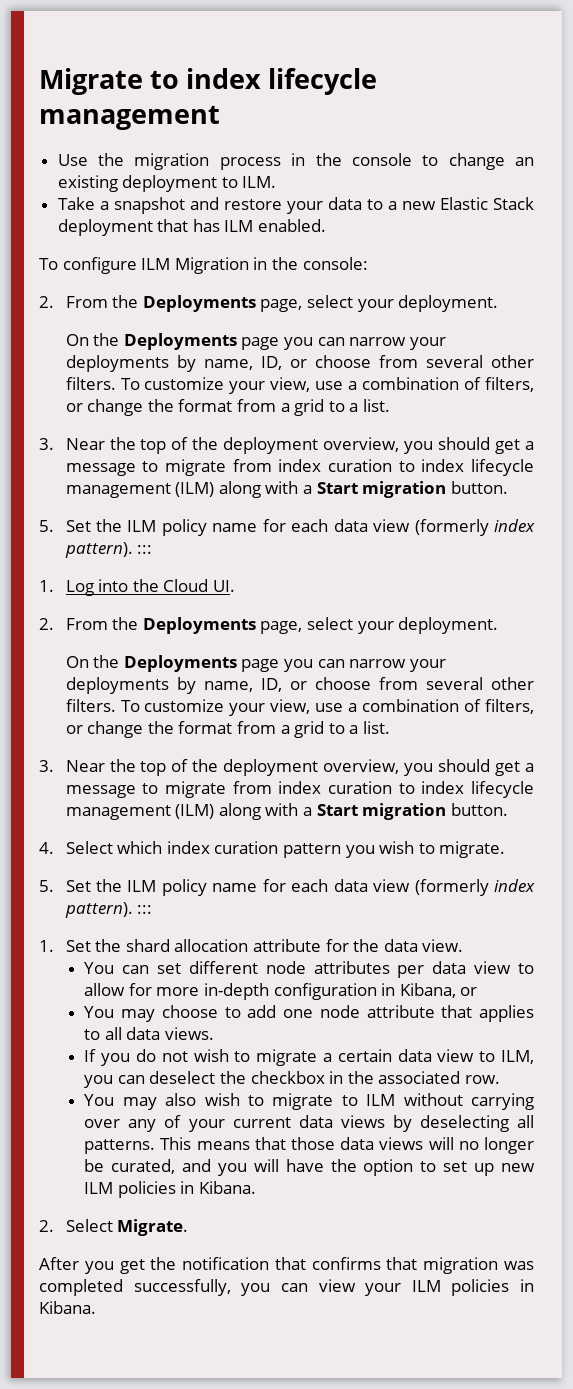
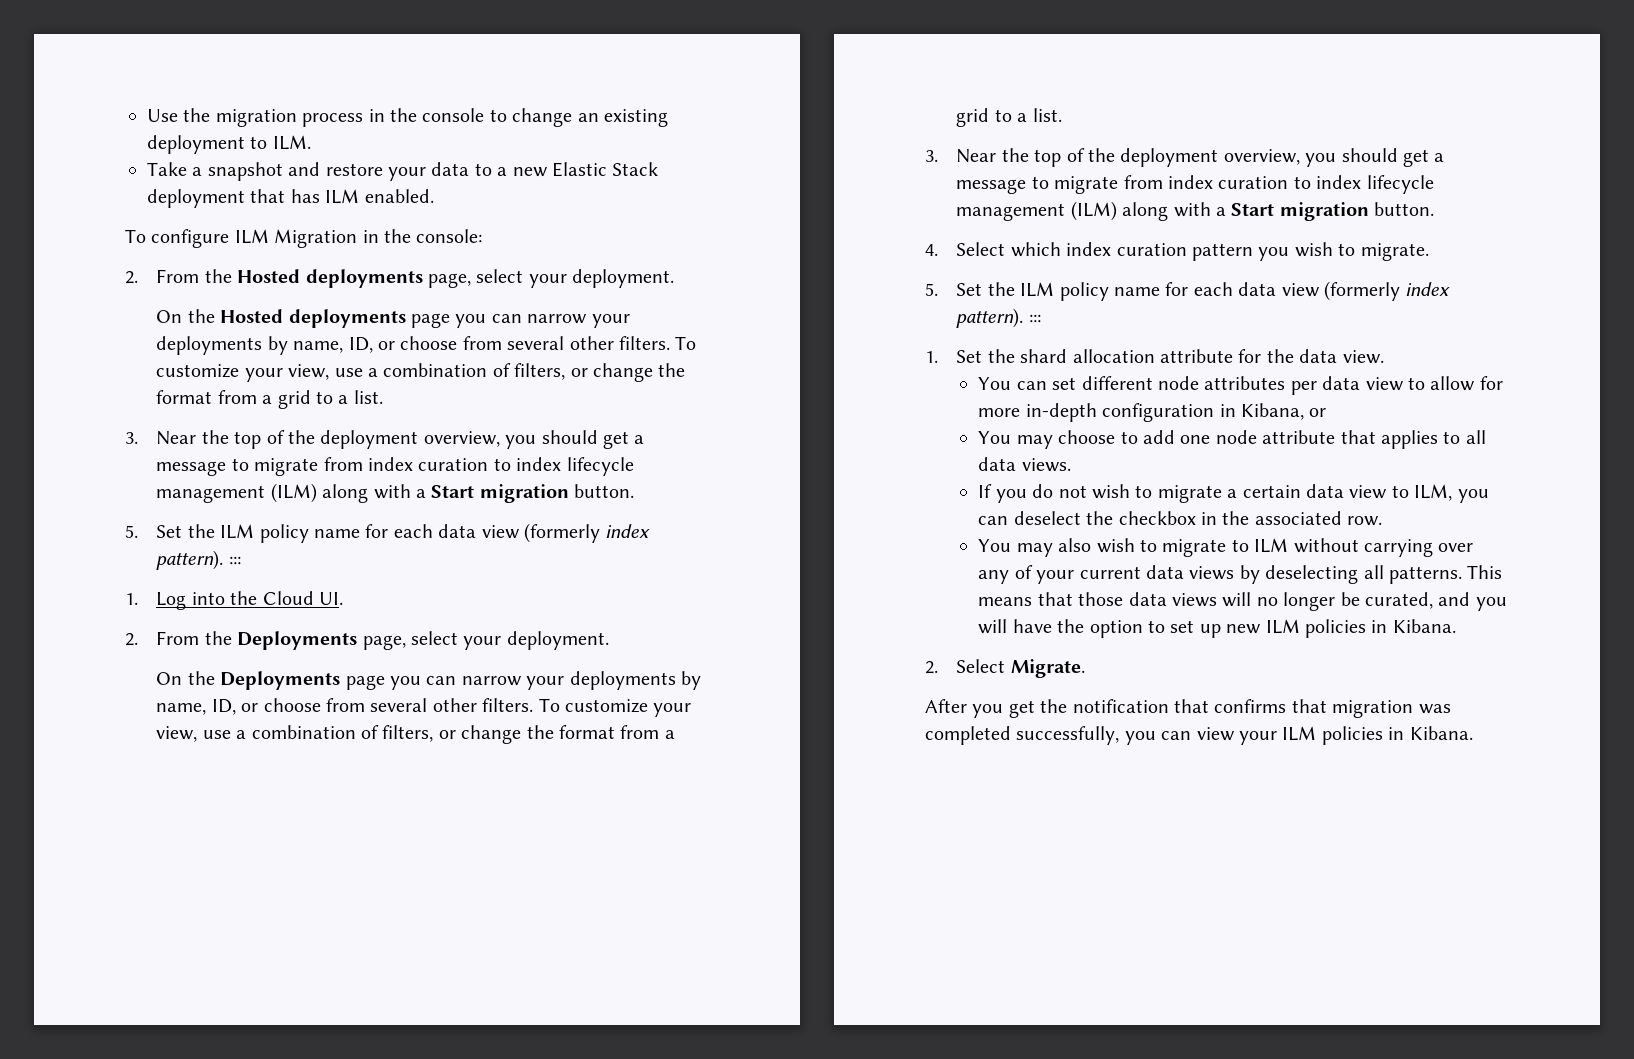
- Migrate to index lifecycle management
  To configure ILM Migration in the console:
- 2. From the Deployments page, select your deployment.
- On the Deployments page you can narrow your deployments by name, ID, or choose from several other filters.
+ 2. From the Hosted deployments page, select your deployment.
+ On the Hosted deployments page you can narrow your deployments by name, ID, or choose from several other filters.

